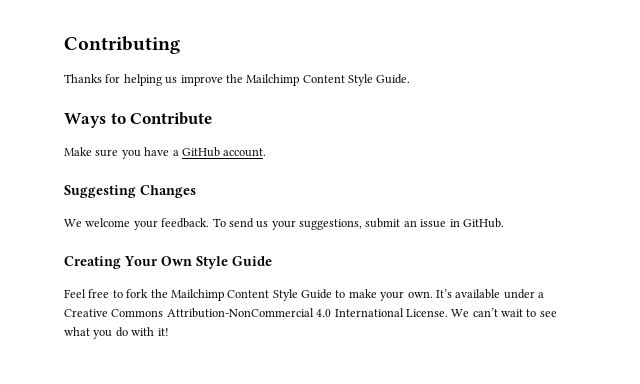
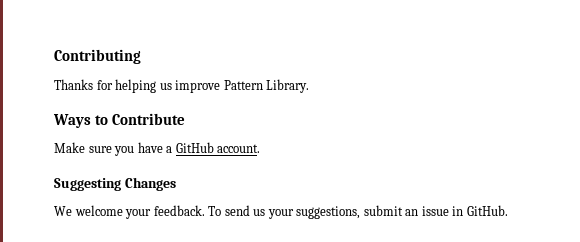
- Thanks for helping us improve the Mailchimp Content Style Guide.
+ Thanks for helping us improve Pattern Library.
- Creating Your Own Style Guide
- Feel free to fork the Mailchimp Content Style Guide to make your own. It’s available under a Creative Commons Attribution-NonCommercial 4.0 International License. We can’t wait to see what you do with it!

